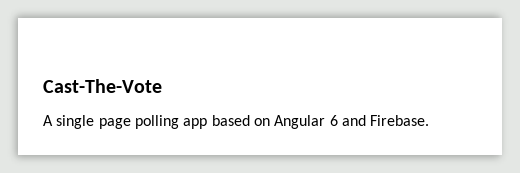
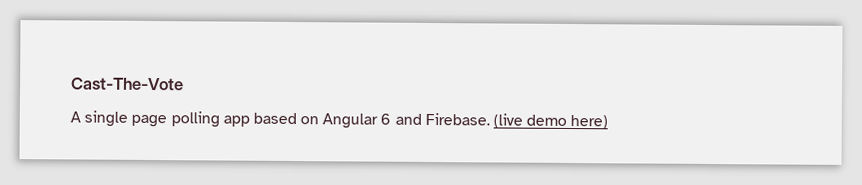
+ (live demo here)

